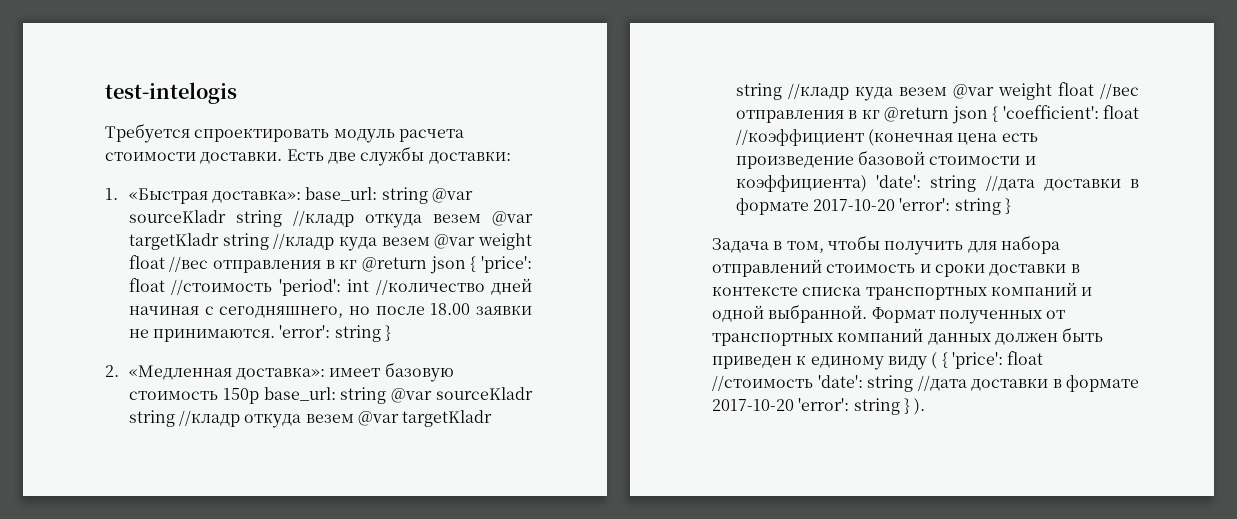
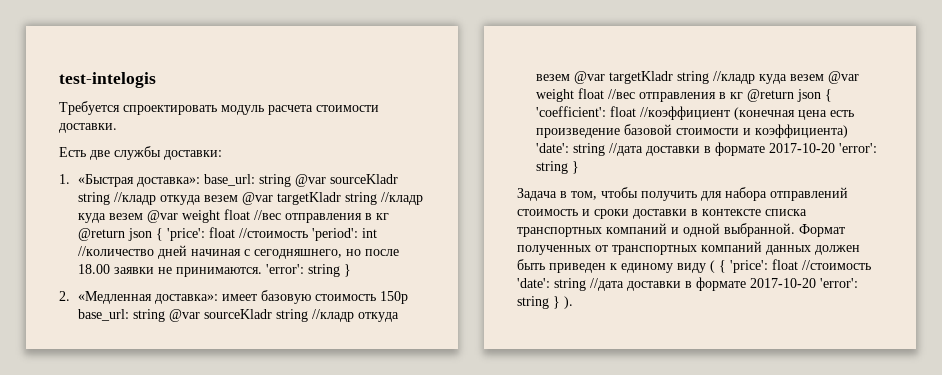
- Требуется спроектировать модуль расчета стоимости доставки. Есть две службы доставки:
+ Требуется спроектировать модуль расчета стоимости доставки.
+ Есть две службы доставки:

